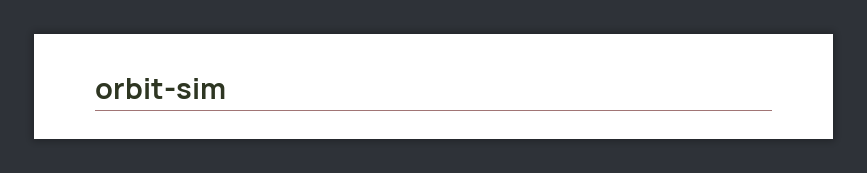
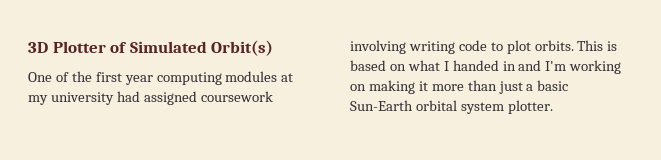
- orbit-sim
+ 3D Plotter of Simulated Orbit(s)
+ One of the first year computing modules at my university had assigned coursework involving writing code to plot orbits. This is based on what I handed in and I'm working on making it more than just a basic Sun-Earth orbital system plotter.

